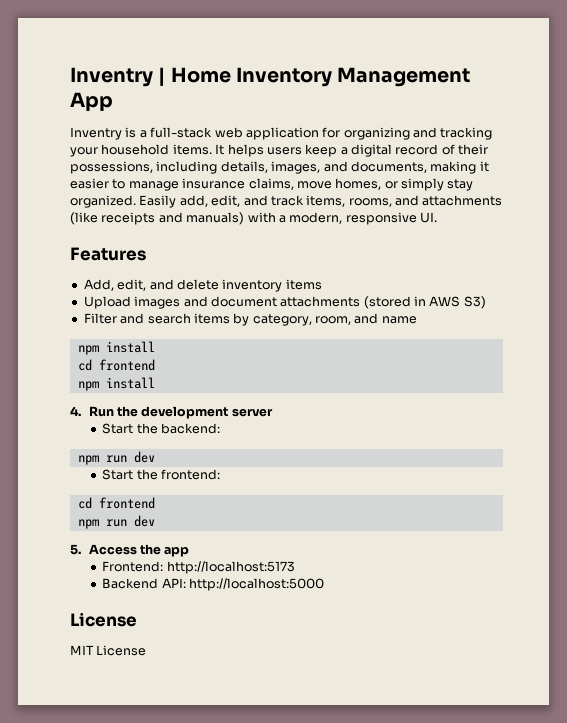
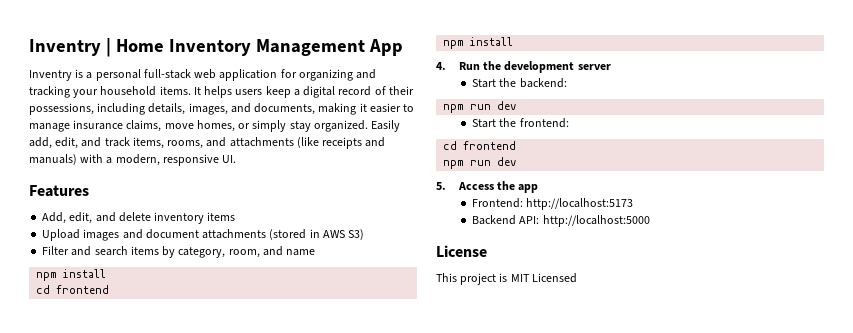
- Inventry is a full-stack web application for organizing and tracking your household items.
+ Inventry is a personal full-stack web application for organizing and tracking your household items.
- MIT License
+ This project is MIT Licensed

